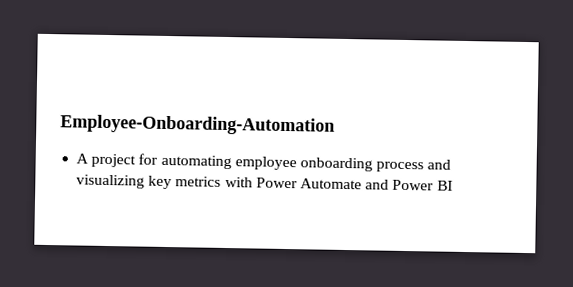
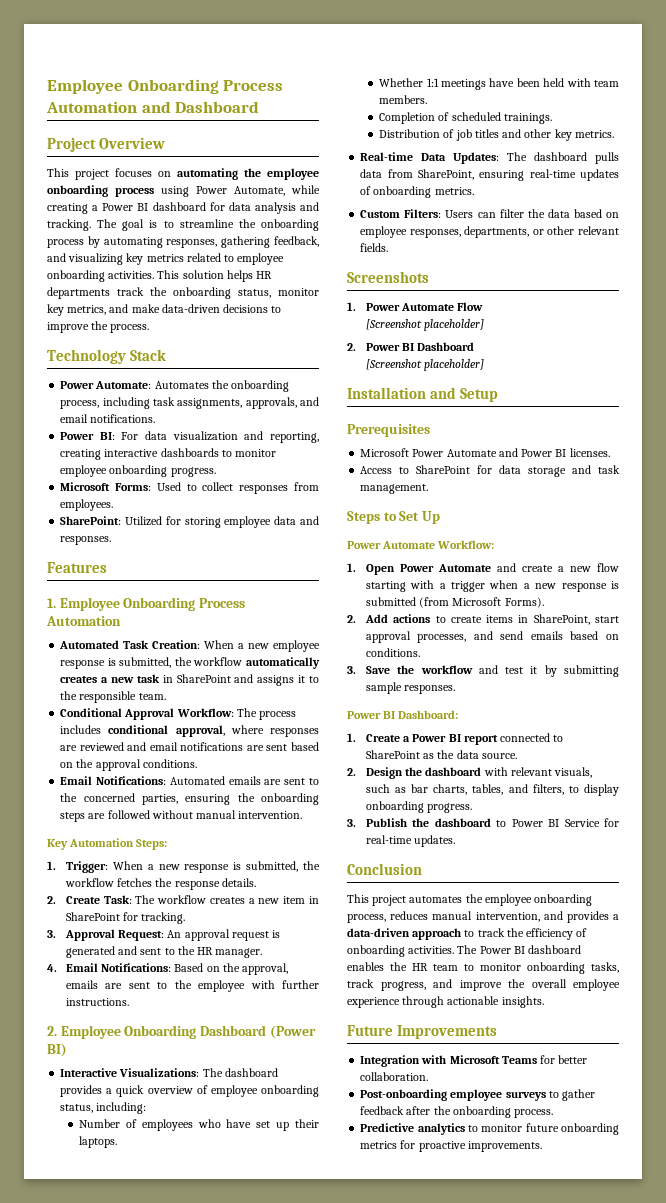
- Employee-Onboarding-Automation
- A project for automating employee onboarding process and visualizing key metrics with Power Automate and Power BI
+ Employee Onboarding Process Automation and Dashboard
+ Project Overview
+ This project focuses on automating the employee onboarding process using Power Automate, while creating a Power BI dashboard for data analysis and tracking. The goal is to streamline the onboarding process by automating responses, gathering feedback, and visualizing key metrics related to employee onboarding activities. This solution helps HR departments track the onboarding status, monitor key metrics, and make data-driven decisions to improve the process.
+ Technology Stack
+ Power Automate: Automates the onboarding process, including task assignments, approvals, and email notifications.
+ Power BI: For data visualization and reporting, creating interactive dashboards to monitor employee onboarding progress.
+ Microsoft Forms: Used to collect responses from employees.
+ SharePoint: Utilized for storing employee data and responses.
+ Features
+ 1. Employee Onboarding Process Automation
+ Automated Task Creation: When a new employee response is submitted, the workflow automatically creates a new task in SharePoint and assigns it to the responsible team.
+ Conditional Approval Workflow: The process includes conditional approval, where responses are reviewed and email notifications are sent based on the approval conditions.
+ Email Notifications: Automated emails are sent to the concerned parties, ensuring the onboarding steps are followed without manual intervention.
+ Key Automation Steps:
+ 1. Trigger: When a new response is submitted, the workflow fetches the response details.
+ 2. Create Task: The workflow creates a new item in SharePoint for tracking.
+ 3. Approval Request: An approval request is generated and sent to the HR manager.
+ 4. Email Notifications: Based on the approval, emails are sent to the employee with further instructions.
+ 2. Employee Onboarding Dashboard (Power BI)
+ Interactive Visualizations: The dashboard provides a quick overview of employee onboarding status, including:
+ Number of employees who have set up their laptops.
+ Whether 1:1 meetings have been held with team members.
+ Completion of scheduled trainings.
+ Distribution of job titles and other key metrics.
+ Real-time Data Updates: The dashboard pulls data from SharePoint, ensuring real-time updates of onboarding metrics.
+ Custom Filters: Users can filter the data based on employee responses, departments, or other relevant fields.
+ Screenshots
+ 1. Power Automate Flow
+ [Screenshot placeholder]
+ 2. Power BI Dashboard
+ [Screenshot placeholder]
+ Installation and Setup
+ Prerequisites
+ Microsoft Power Automate and Power BI licenses.
+ Access to SharePoint for data storage and task management.
+ Steps to Set Up
+ Power Automate Workflow:
+ 1. Open Power Automate and create a new flow starting with a trigger when a new response is submitted (from Microsoft Forms).
+ 2. Add actions to create items in SharePoint, start approval processes, and send emails based on conditions.
+ 3. Save the workflow and test it by submitting sample responses.
+ Power BI Dashboard:
+ 1. Create a Power BI report connected to SharePoint as the data source.
+ 2. Design the dashboard with relevant visuals, such as bar charts, tables, and filters, to display onboarding progress.
+ 3. Publish the dashboard to Power BI Service for real-time updates.
+ Conclusion
+ This project automates the employee onboarding process, reduces manual intervention, and provides a data-driven approach to track the efficiency of onboarding activities. The Power BI dashboard enables the HR team to monitor onboarding tasks, track progress, and improve the overall employee experience through actionable insights.
+ Future Improvements
+ Integration with Microsoft Teams for better collaboration.
+ Post-onboarding employee surveys to gather feedback after the onboarding process.
+ Predictive analytics to monitor future onboarding metrics for proactive improvements.

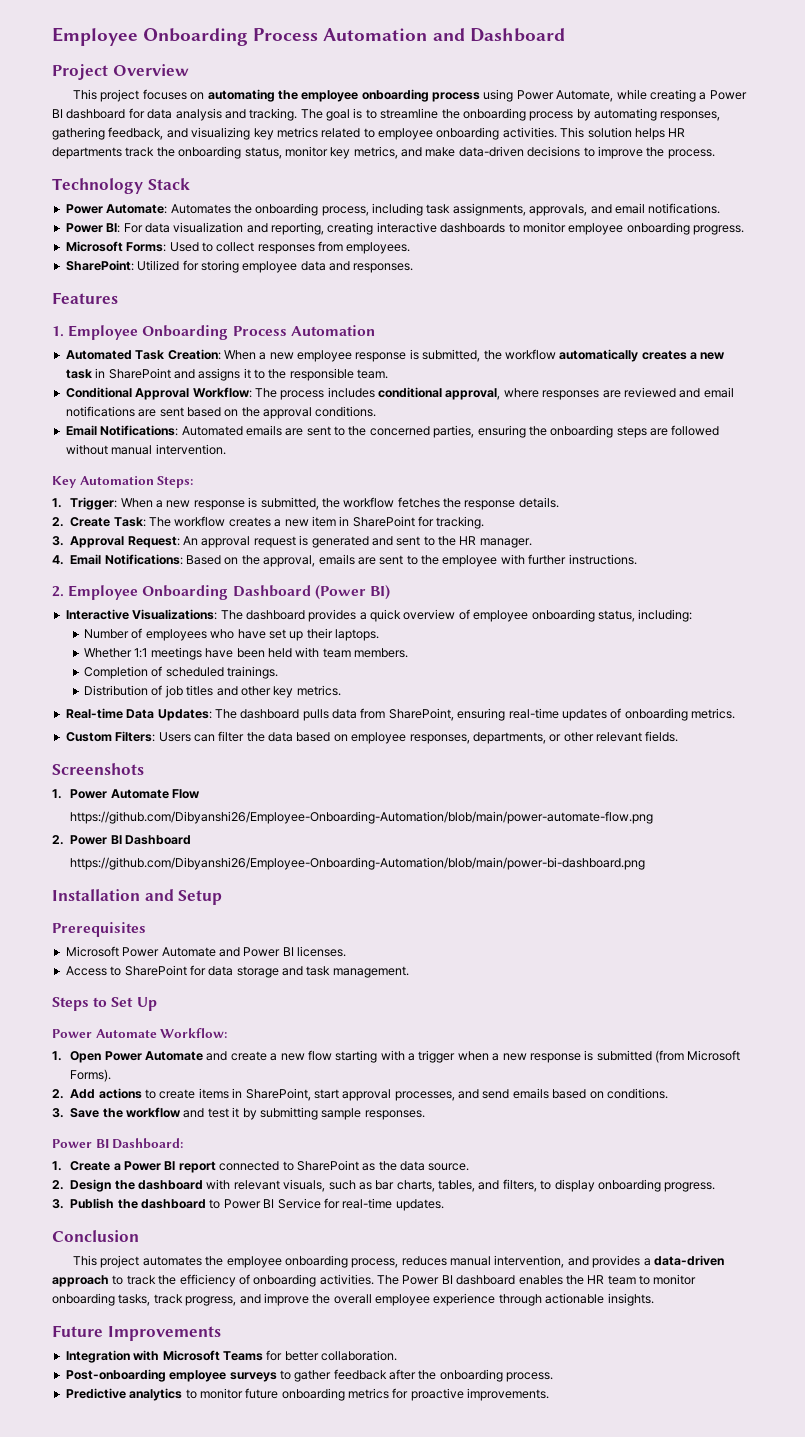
  1. Power Automate Flow
- [Screenshot placeholder]
+ https://github.com/Dibyanshi26/Employee-Onboarding-Automation/blob/main/power-automate-flow.png
  2. Power BI Dashboard
- [Screenshot placeholder]
+ https://github.com/Dibyanshi26/Employee-Onboarding-Automation/blob/main/power-bi-dashboard.png

